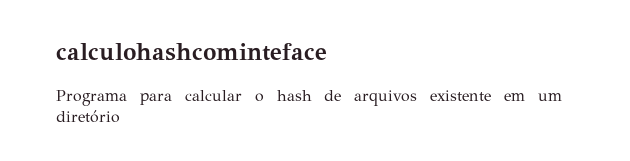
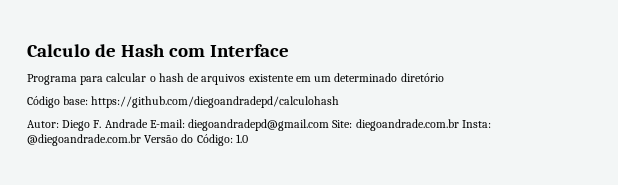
- calculohashcominteface
+ Calculo de Hash com Interface
- Programa para calcular o hash de arquivos existente em um diretório
+ Programa para calcular o hash de arquivos existente em um determinado diretório
+ Código base: https://github.com/diegoandradepd/calculohash
+ Autor: Diego F. Andrade E-mail: diegoandradepd@gmail.com Site: diegoandrade.com.br Insta: @diegoandrade.com.br Versão do Código: 1.0

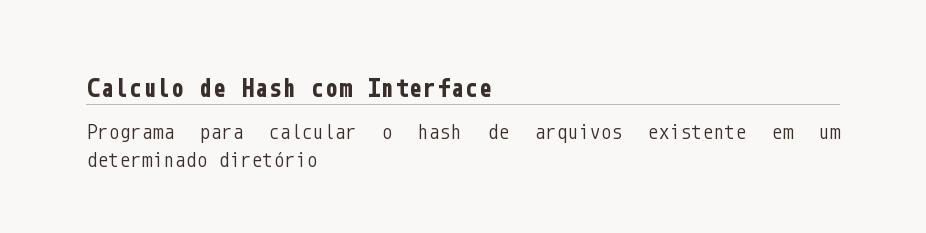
- Código base: https://github.com/diegoandradepd/calculohash
- Autor: Diego F. Andrade E-mail: diegoandradepd@gmail.com Site: diegoandrade.com.br Insta: @diegoandrade.com.br Versão do Código: 1.0

